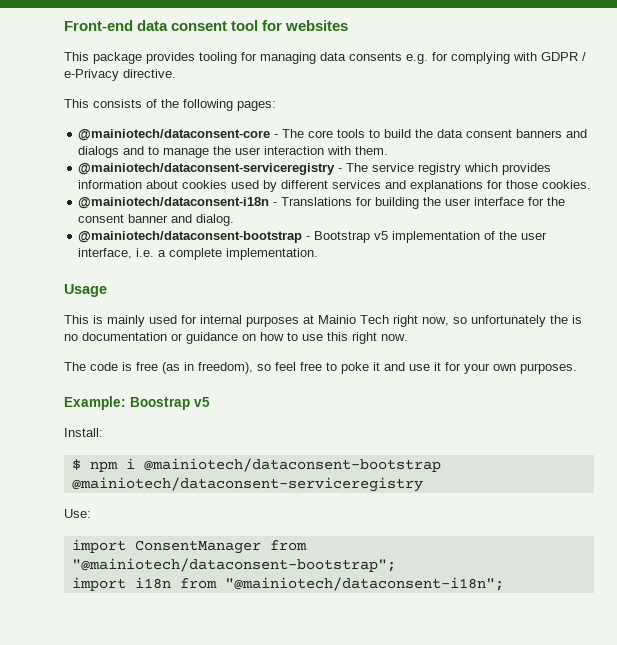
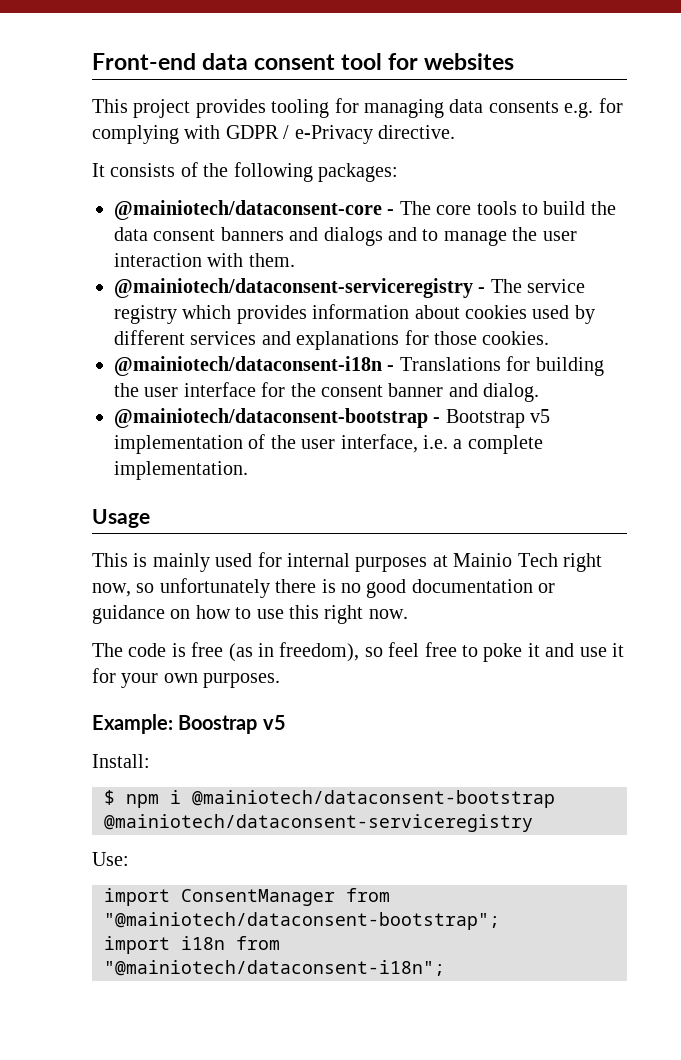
- This package provides tooling for managing data consents e.g. for complying with GDPR / e-Privacy directive.
+ This project provides tooling for managing data consents e.g. for complying with GDPR / e-Privacy directive.
- This consists of the following pages:
+ It consists of the following packages:
- This is mainly used for internal purposes at Mainio Tech right now, so unfortunately the is no documentation or guidance on how to use this right now.
+ This is mainly used for internal purposes at Mainio Tech right now, so unfortunately there is no good documentation or guidance on how to use this right now.

